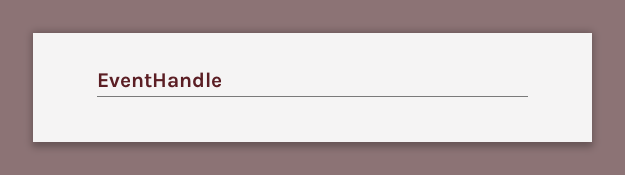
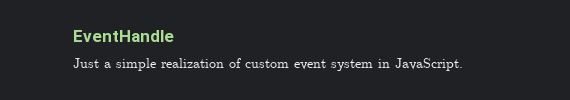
+ Just a simple realization of custom event system in JavaScript.

